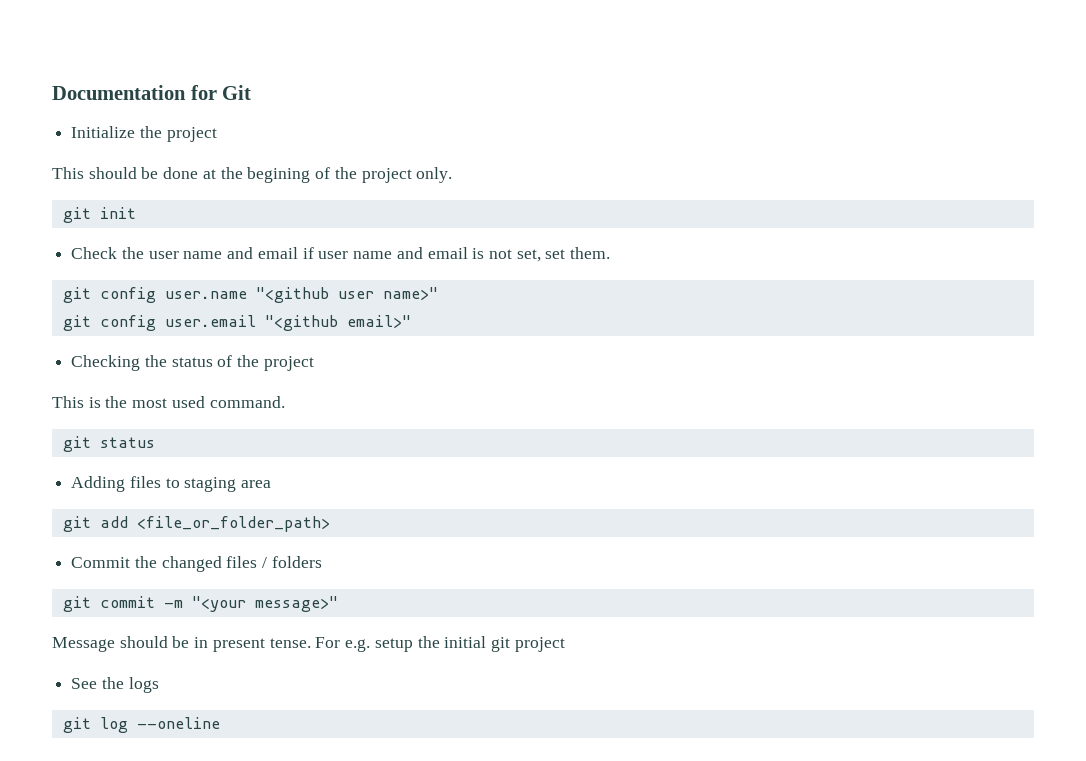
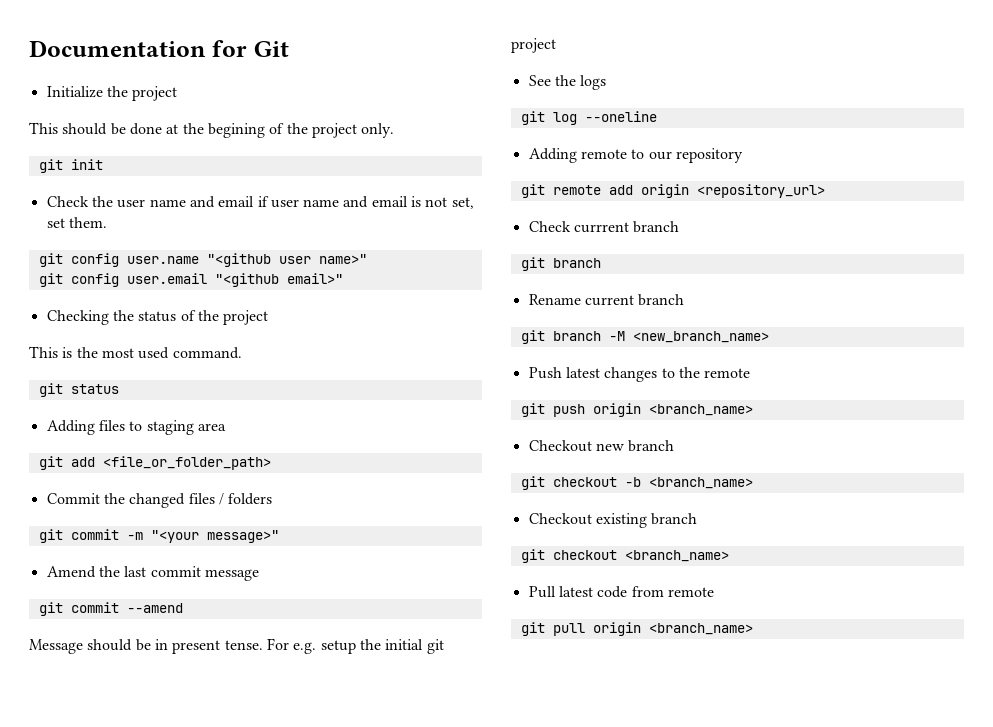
+ Amend the last commit message
+ git commit --amend
+ Adding remote to our repository
+ git remote add origin <repository_url>
+ Check currrent branch
+ git branch
+ Rename current branch
+ git branch -M <new_branch_name>
+ Push latest changes to the remote
+ git push origin <branch_name>
+ Checkout new branch
+ git checkout -b <branch_name>
+ Checkout existing branch
+ git checkout <branch_name>
+ Pull latest code from remote
+ git pull origin <branch_name>

